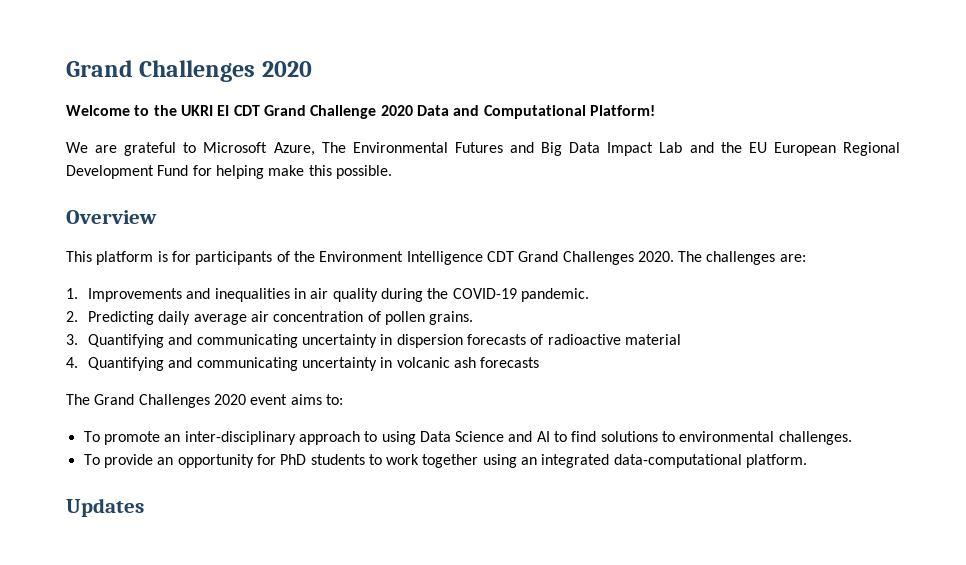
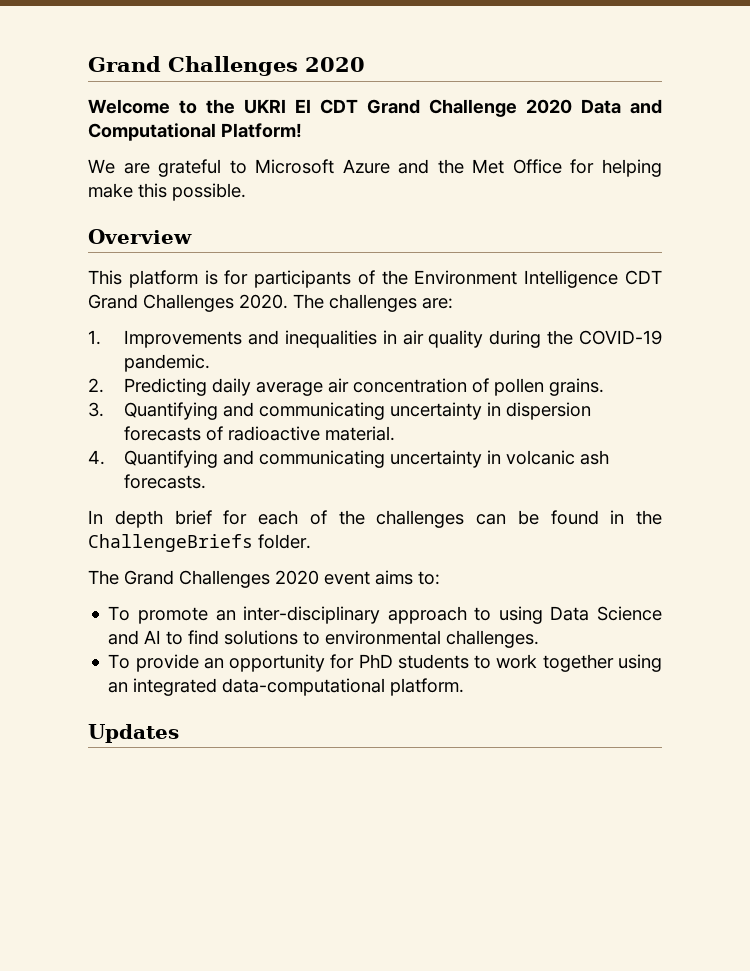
- We are grateful to Microsoft Azure, The Environmental Futures and Big Data Impact Lab and the EU European Regional Development Fund for helping make this possible.
+ We are grateful to Microsoft Azure and the Met Office for helping make this possible.
- 3. Quantifying and communicating uncertainty in dispersion forecasts of radioactive material
+ 3. Quantifying and communicating uncertainty in dispersion forecasts of radioactive material.
- 4. Quantifying and communicating uncertainty in volcanic ash forecasts
+ 4. Quantifying and communicating uncertainty in volcanic ash forecasts.
+ In depth brief for each of the challenges can be found in the ChallengeBriefs folder.

